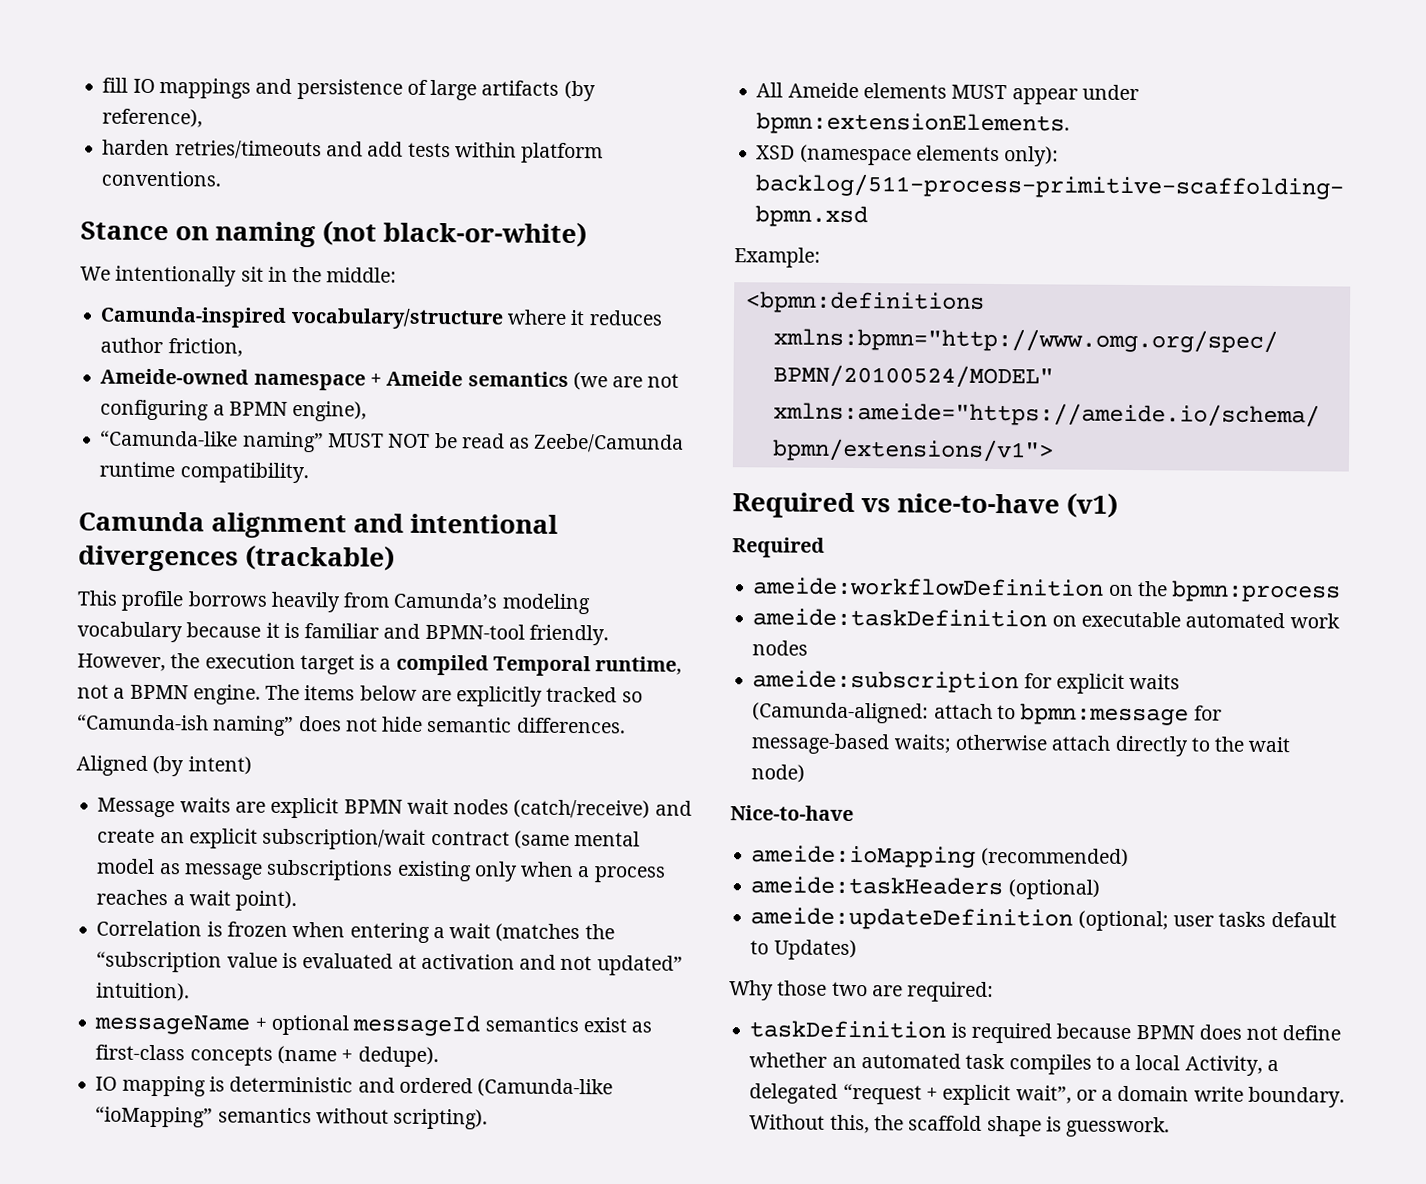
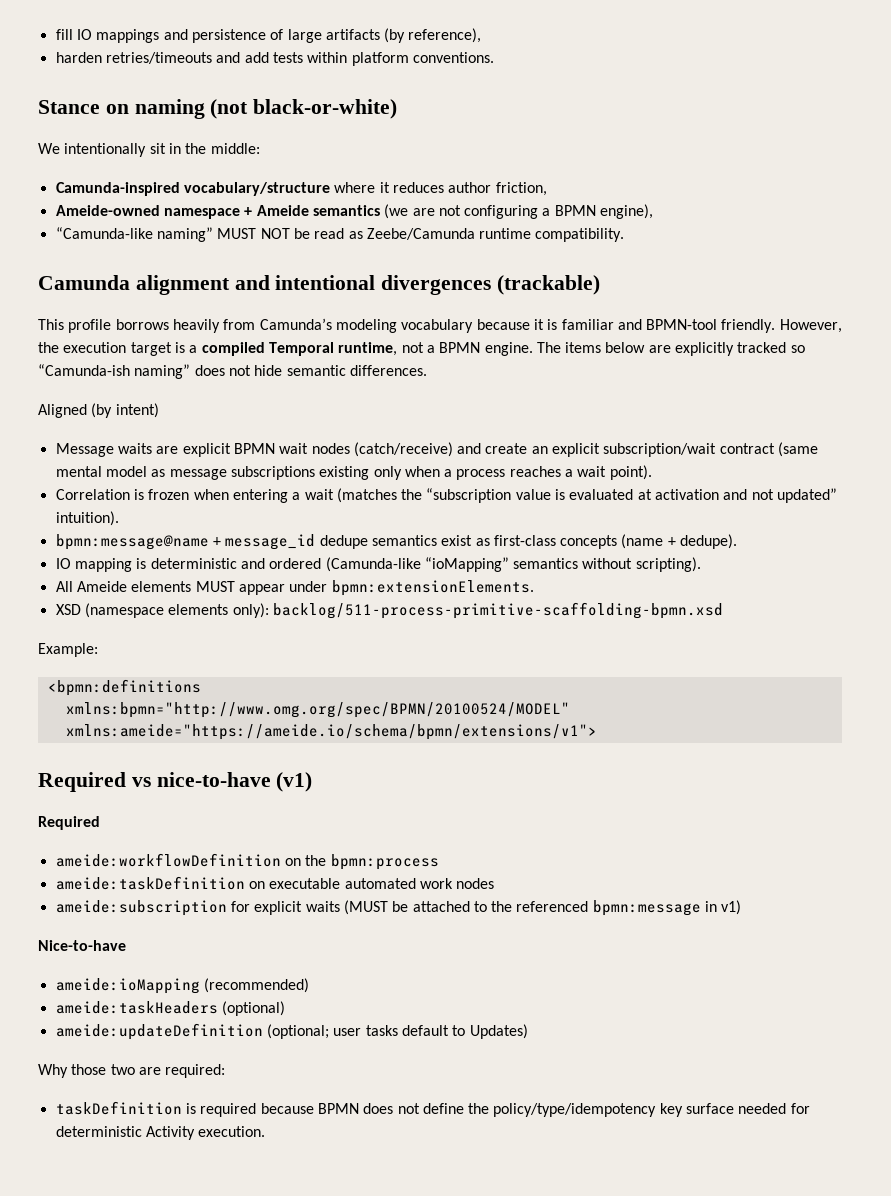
- messageName + optional messageId semantics exist as first-class concepts (name + dedupe).
+ bpmn:message@name + message_id dedupe semantics exist as first-class concepts (name + dedupe).
- ameide:subscription for explicit waits (Camunda-aligned: attach to bpmn:message for message-based waits; otherwise attach directly to the wait node)
+ ameide:subscription for explicit waits (MUST be attached to the referenced bpmn:message in v1)
- taskDefinition is required because BPMN does not define whether an automated task compiles to a local Activity, a delegated “request + explicit wait”, or a domain write boundary. Without this, the scaffold shape is guesswork.
+ taskDefinition is required because BPMN does not define the policy/type/idempotency key surface needed for deterministic Activity execution.

